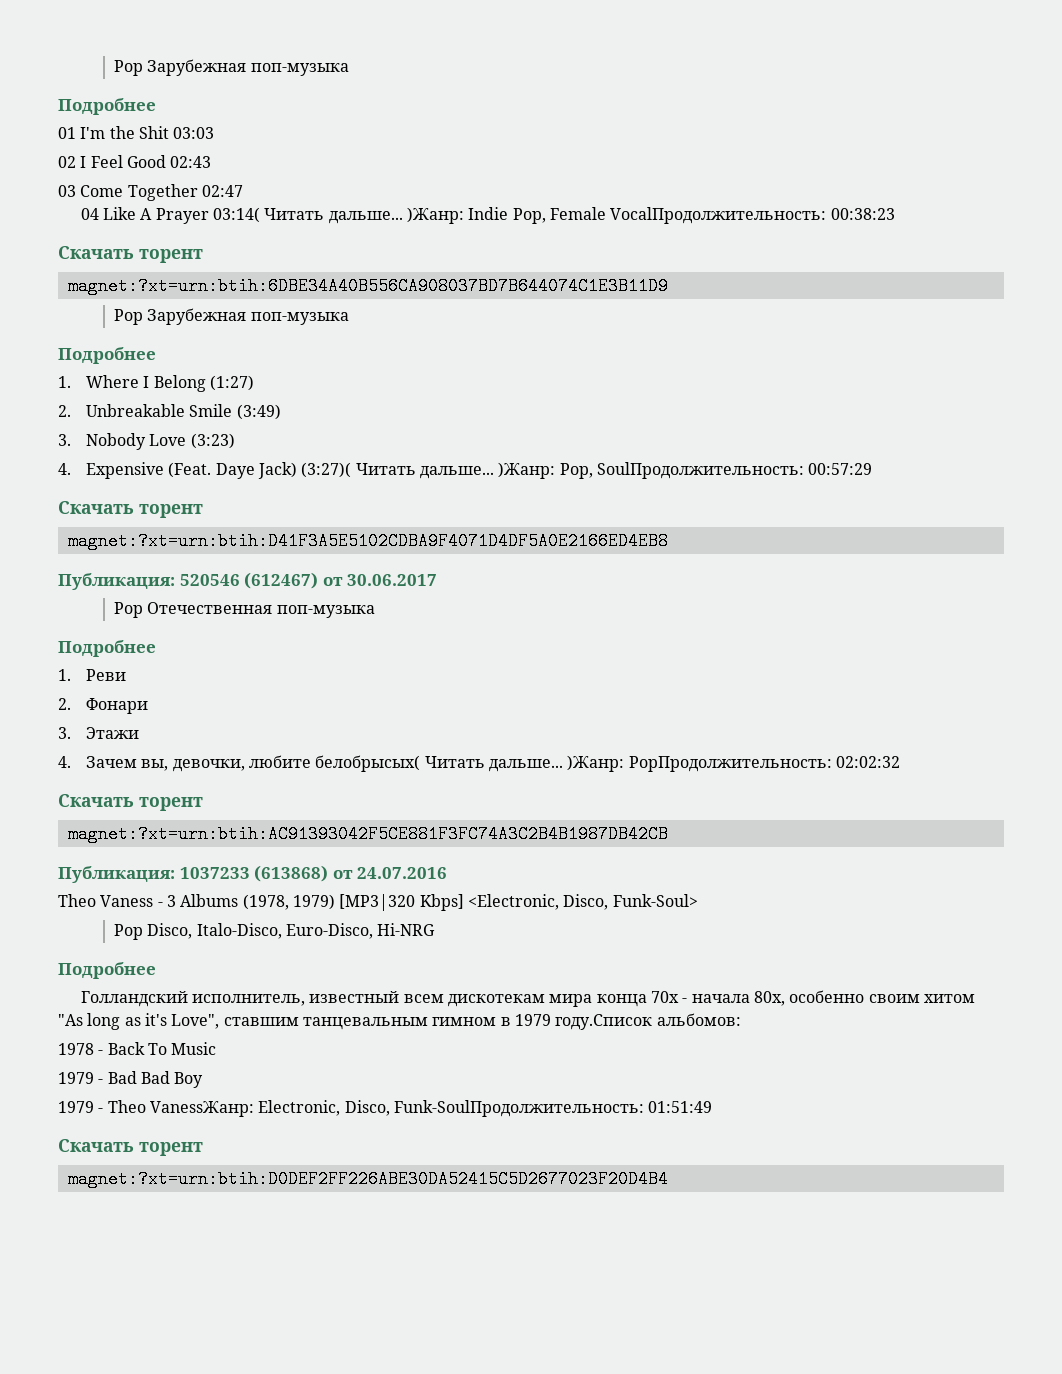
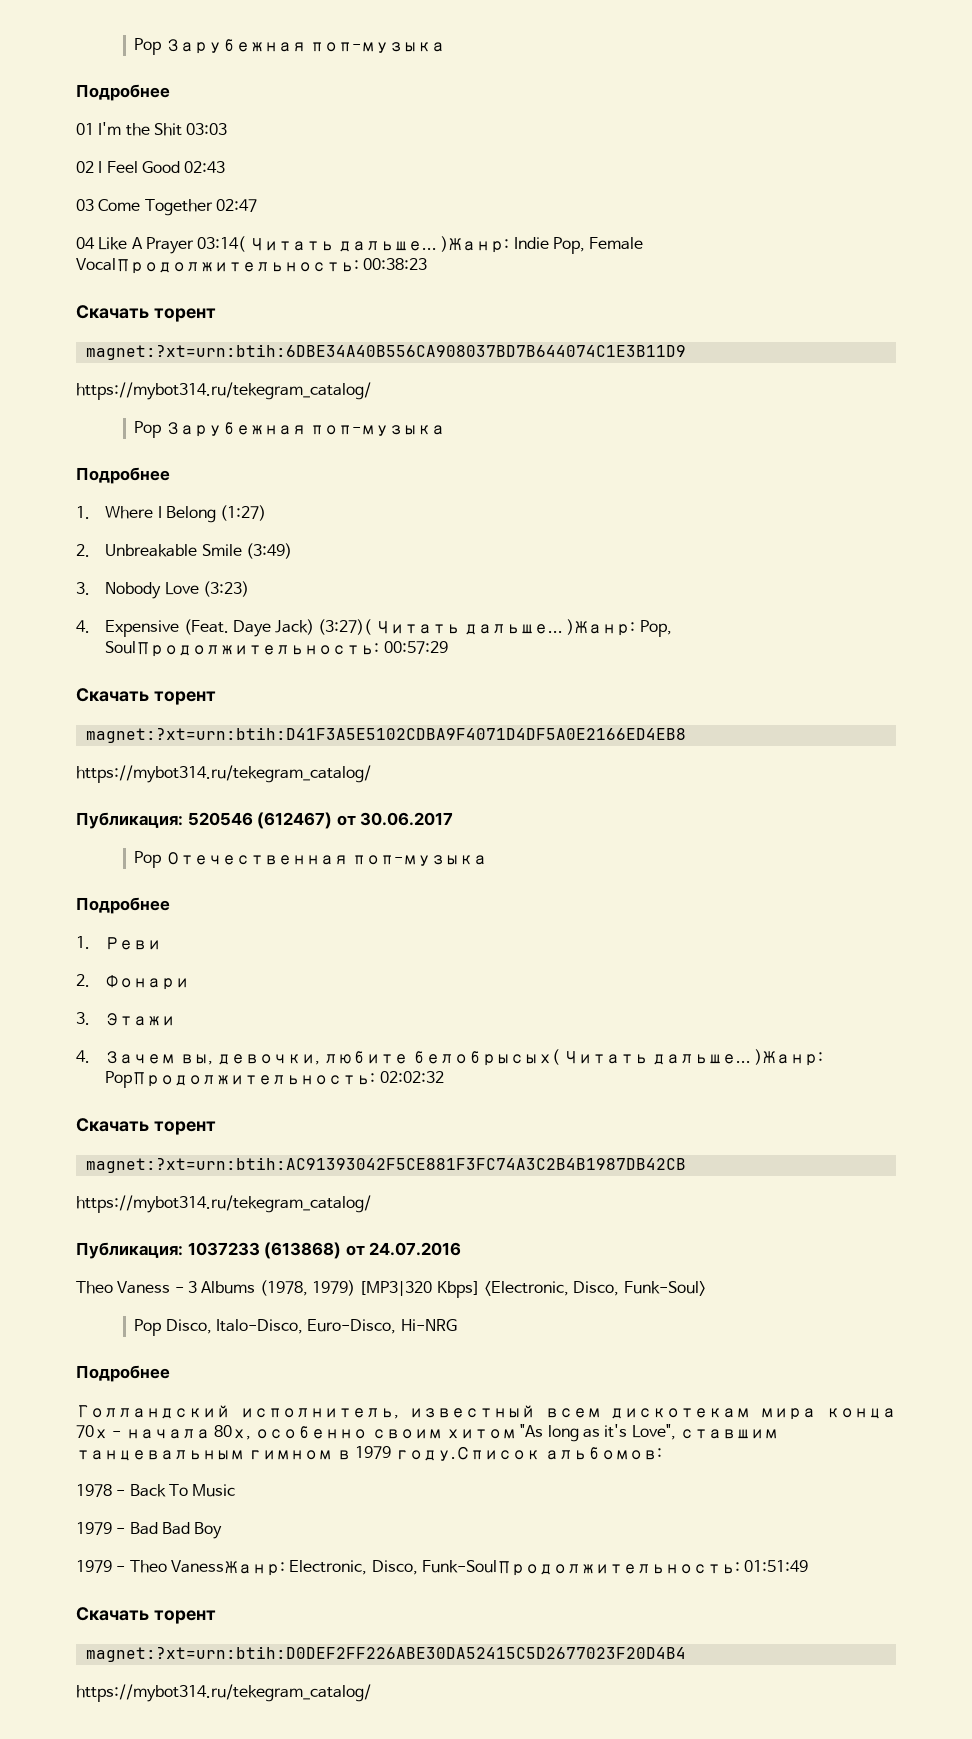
  magnet:?xt=urn:btih:6DBE34A40B556CA908037BD7B644074C1E3B11D9
+ https://mybot314.ru/tekegram_catalog/
  magnet:?xt=urn:btih:D41F3A5E5102CDBA9F4071D4DF5A0E2166ED4EB8
+ https://mybot314.ru/tekegram_catalog/
  magnet:?xt=urn:btih:AC91393042F5CE881F3FC74A3C2B4B1987DB42CB
+ https://mybot314.ru/tekegram_catalog/
  magnet:?xt=urn:btih:D0DEF2FF226ABE30DA52415C5D2677023F20D4B4
+ https://mybot314.ru/tekegram_catalog/

